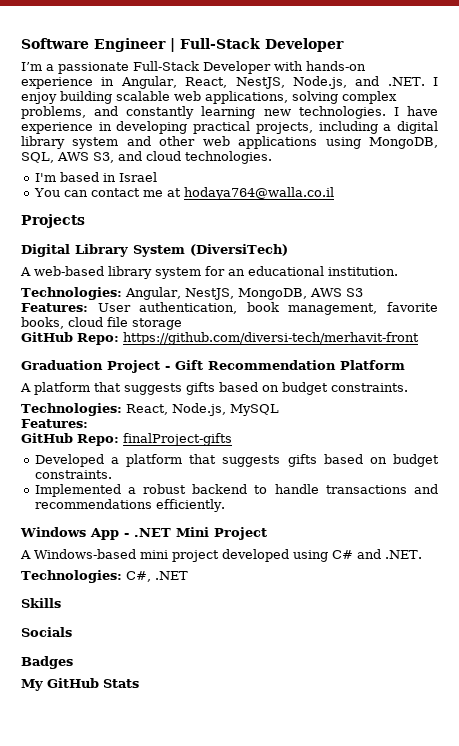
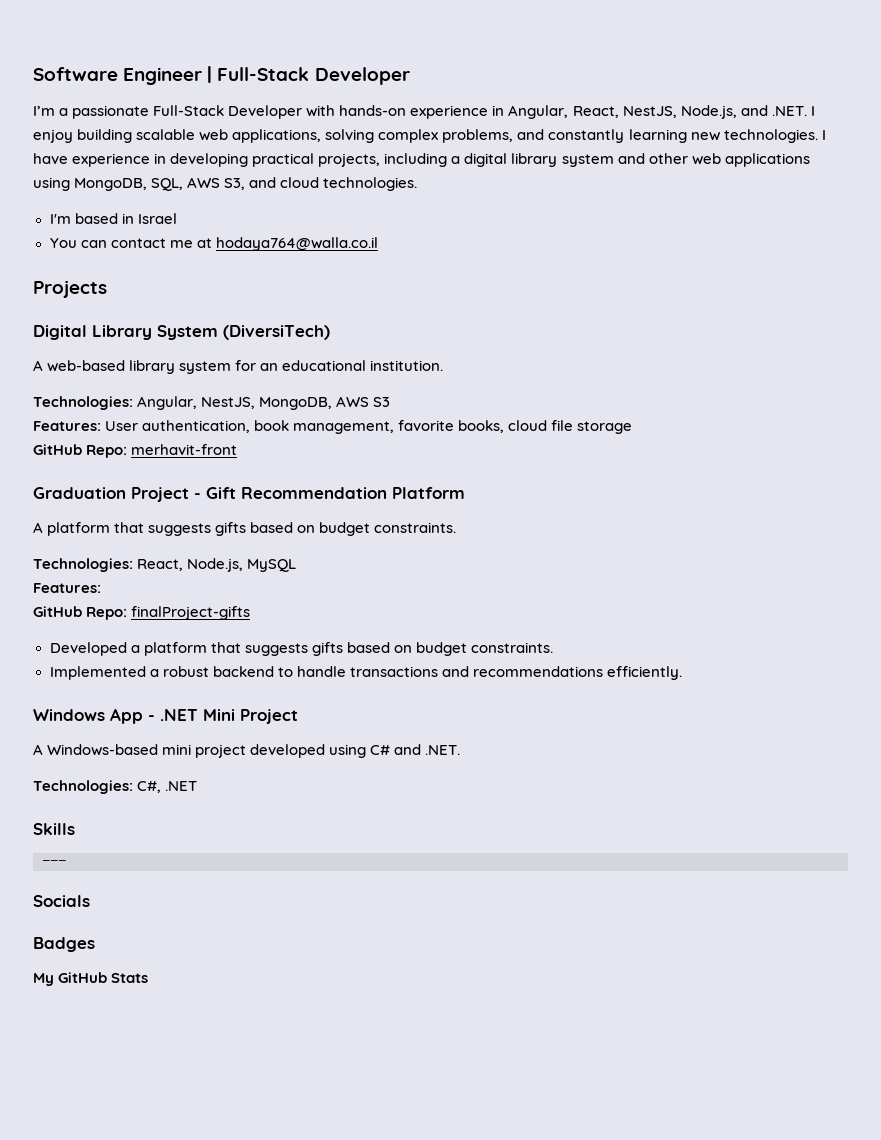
- GitHub Repo: https://github.com/diversi-tech/merhavit-front
+ GitHub Repo: merhavit-front
+ ---

